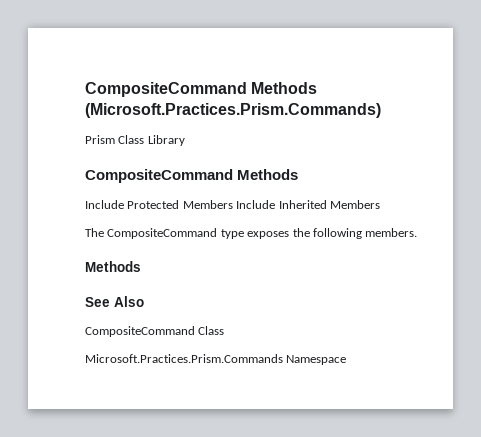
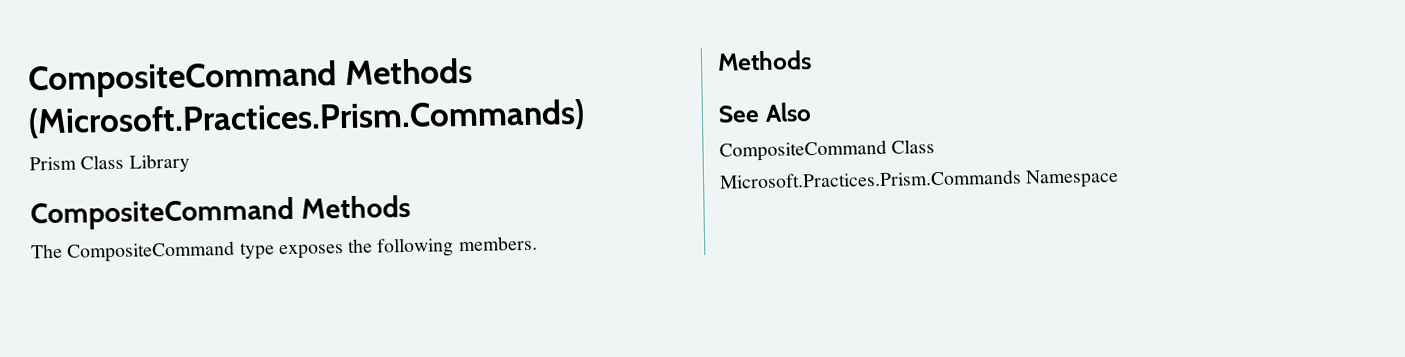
- Include Protected Members Include Inherited Members

